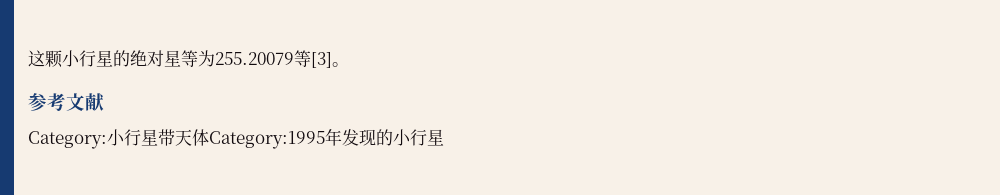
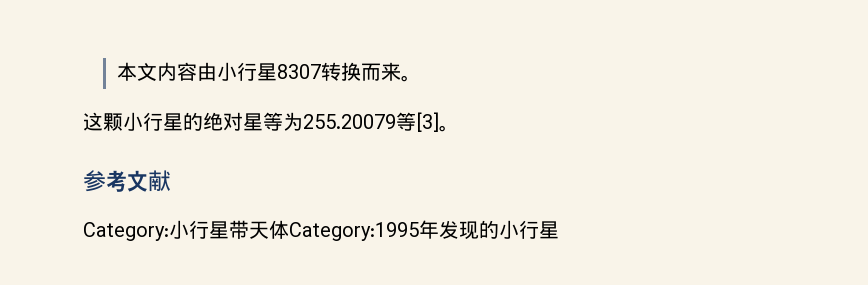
+ 本文内容由小行星8307转换而来。

